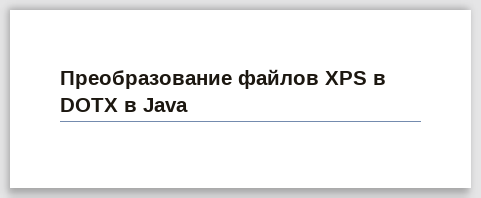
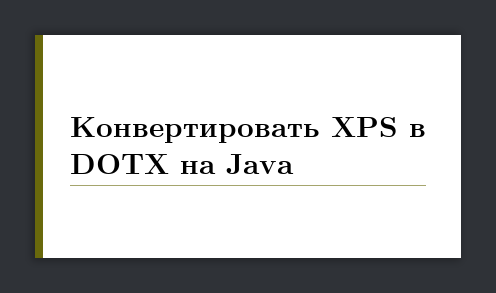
- Преобразование файлов XPS в DOTX в Java
+ Конвертировать XPS в DOTX на Java

